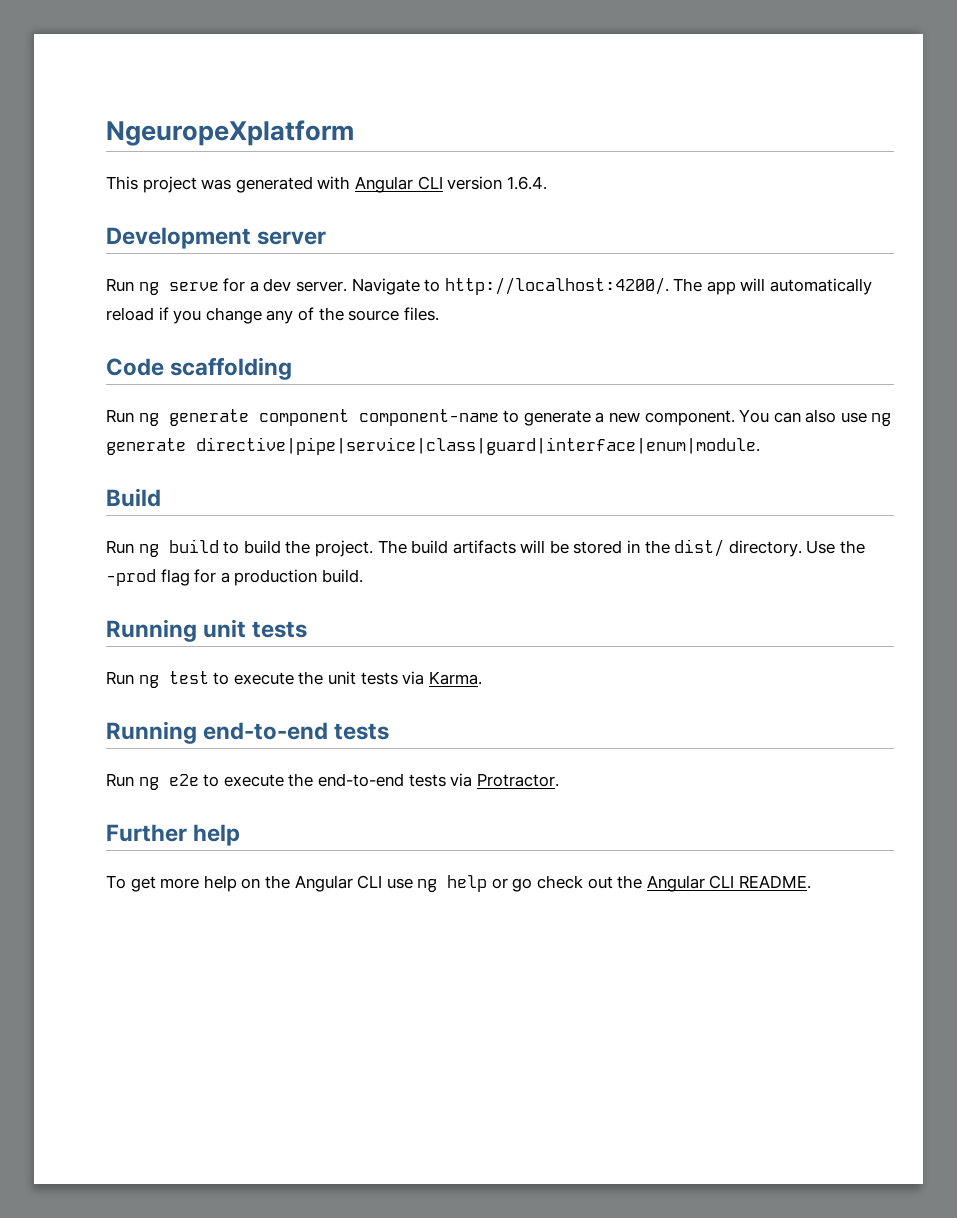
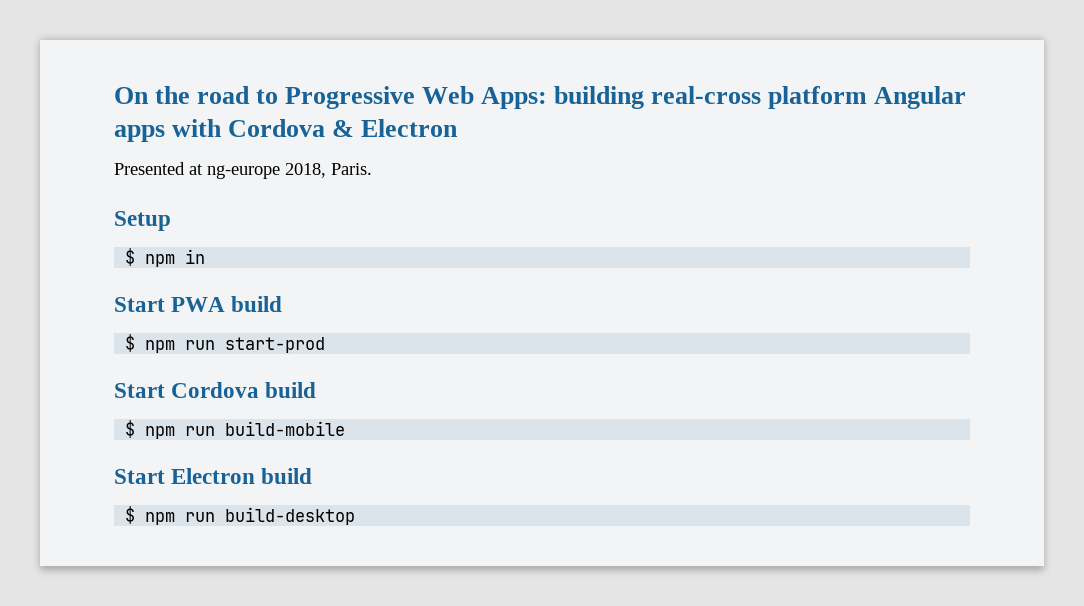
- NgeuropeXplatform
- This project was generated with Angular CLI version 1.6.4.
- Development server
- Run ng serve for a dev server. Navigate to http://localhost:4200/. The app will automatically reload if you change any of the source files.
- Code scaffolding
- Run ng generate component component-name to generate a new component. You can also use ng generate directive|pipe|service|class|guard|interface|enum|module.
- Build
- Run ng build to build the project. The build artifacts will be stored in the dist/ directory. Use the -prod flag for a production build.
- Running unit tests
- Run ng test to execute the unit tests via Karma.
- Running end-to-end tests
- Run ng e2e to execute the end-to-end tests via Protractor.
- Further help
- To get more help on the Angular CLI use ng help or go check out the Angular CLI README.
+ On the road to Progressive Web Apps: building real-cross platform Angular apps with Cordova & Electron
+ Presented at ng-europe 2018, Paris.
+ Setup
+ $ npm in
+ Start PWA build
+ $ npm run start-prod
+ Start Cordova build
+ $ npm run build-mobile
+ Start Electron build
+ $ npm run build-desktop

